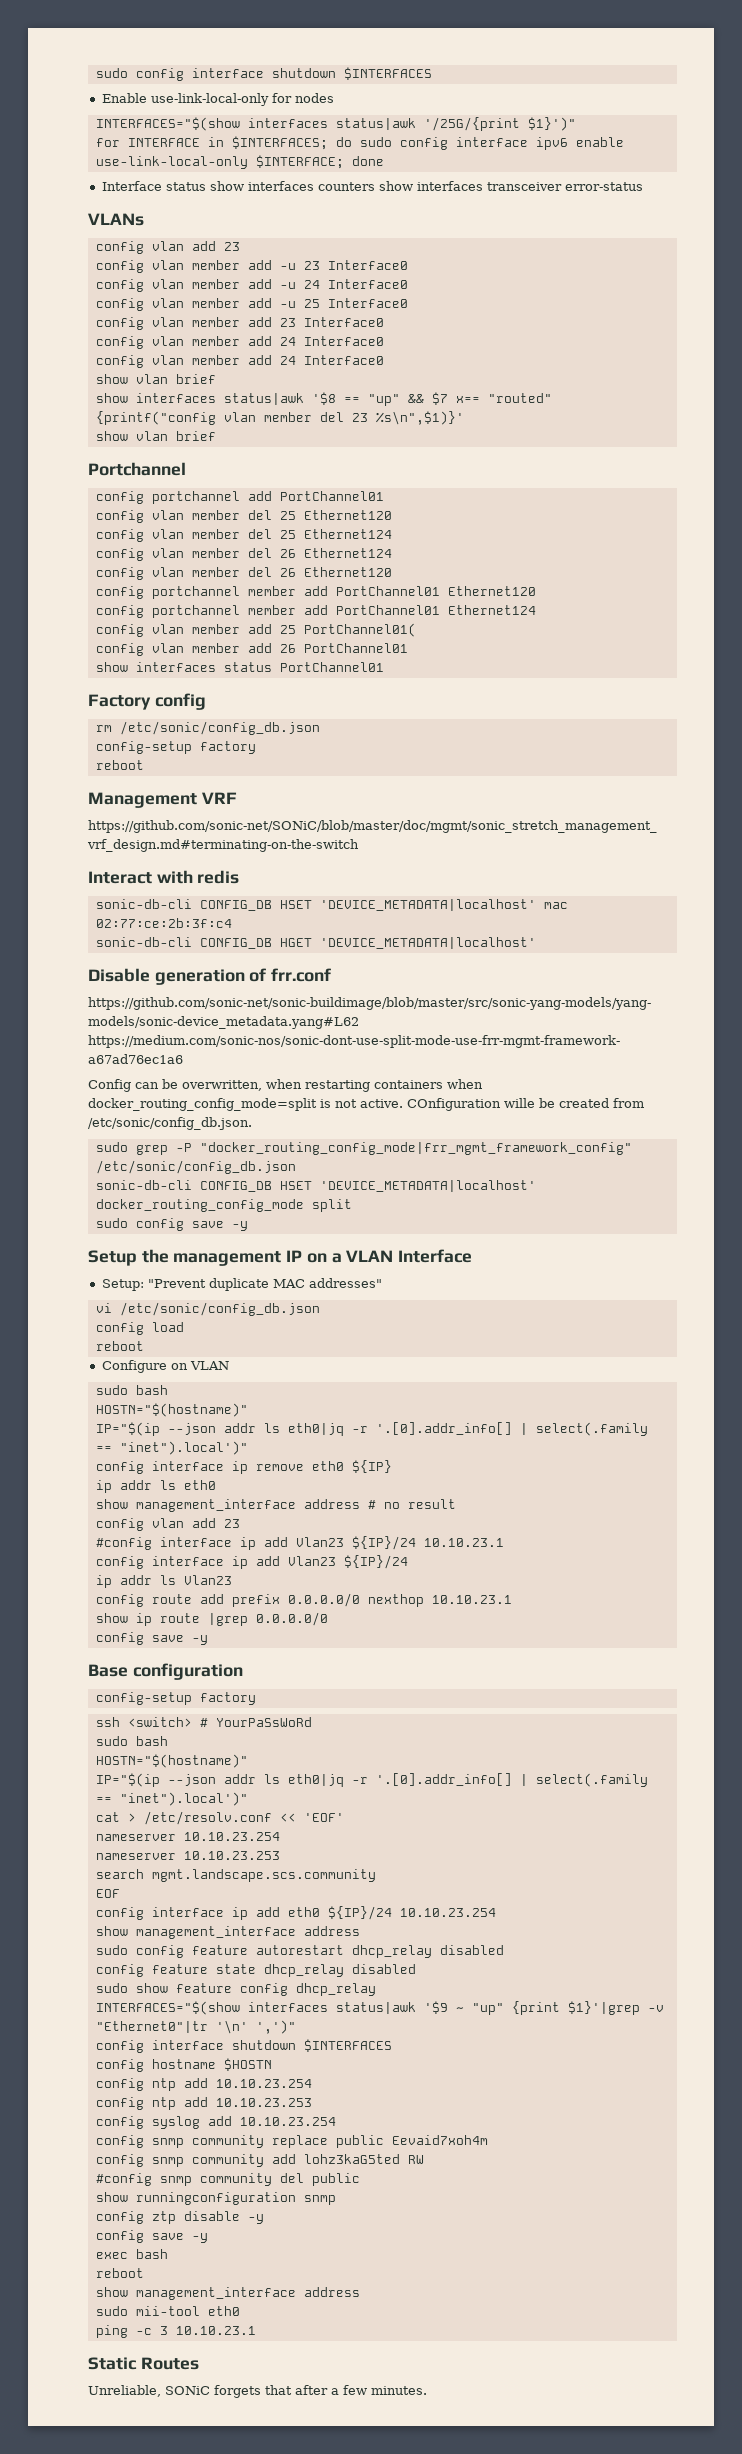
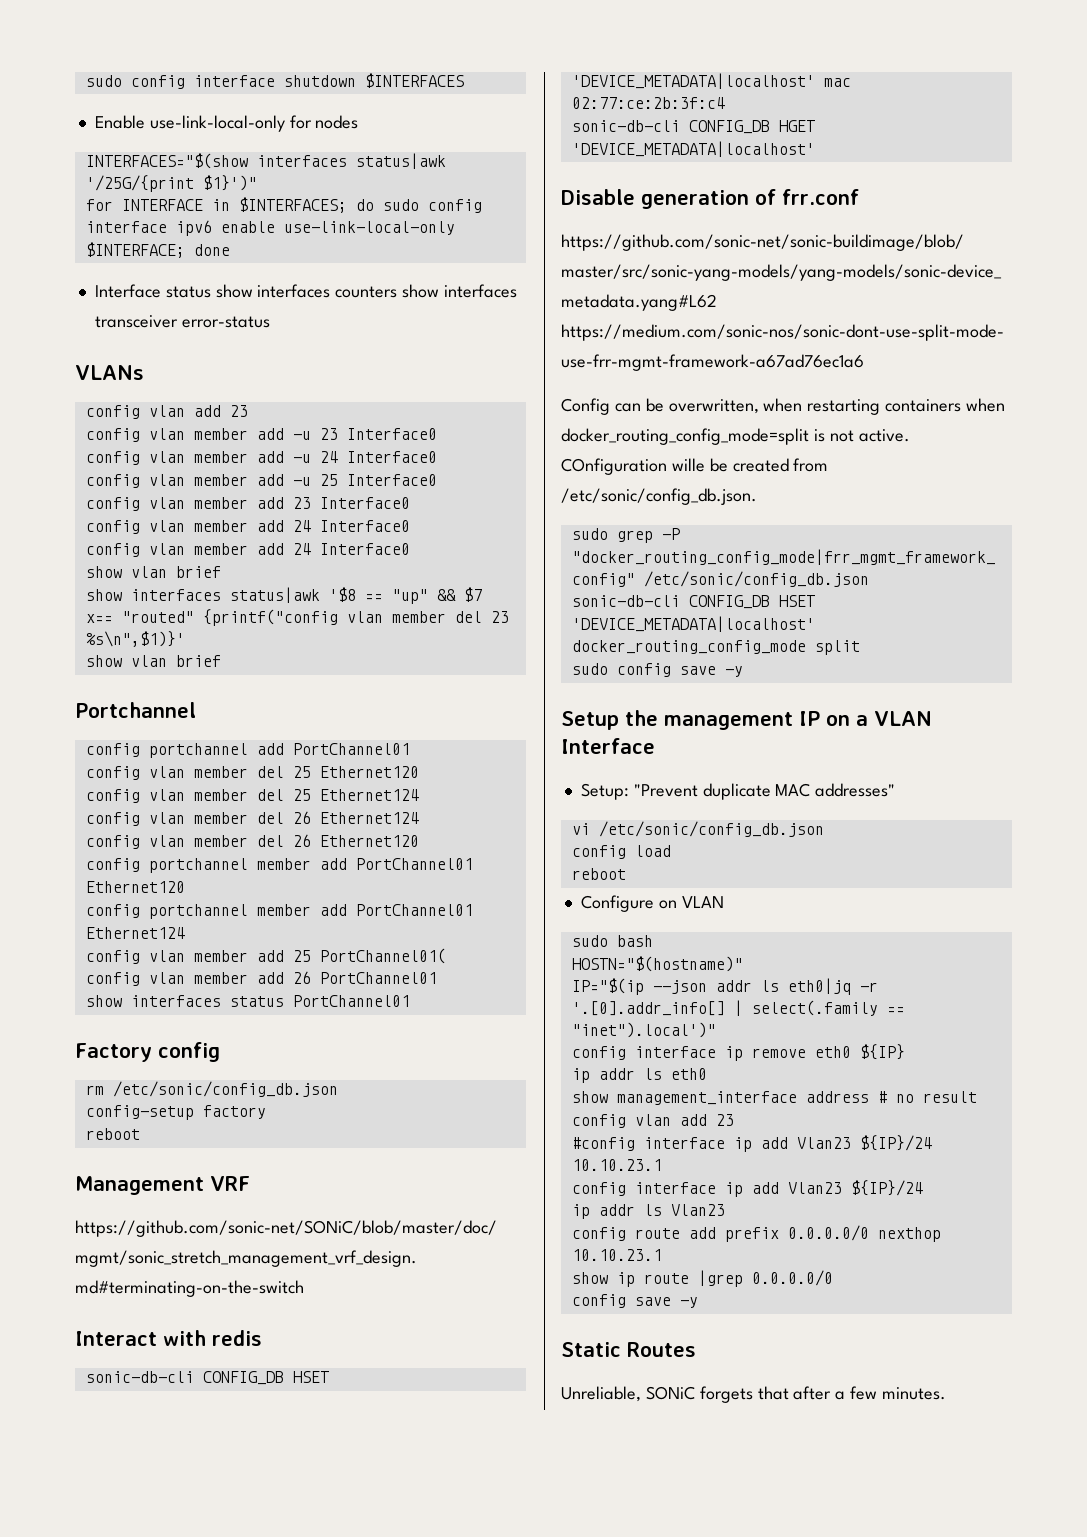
- Base configuration
- config-setup factory
- ssh <switch> # YourPaSsWoRd
- sudo bash
- HOSTN="$(hostname)"
- IP="$(ip --json addr ls eth0|jq -r '.[0].addr_info[] | select(.family == "inet").local')"
- cat > /etc/resolv.conf << 'EOF'
- nameserver 10.10.23.254
- nameserver 10.10.23.253
- search mgmt.landscape.scs.community
- EOF
- config interface ip add eth0 ${IP}/24 10.10.23.254
- show management_interface address
- sudo config feature autorestart dhcp_relay disabled
- config feature state dhcp_relay disabled
- sudo show feature config dhcp_relay
- INTERFACES="$(show interfaces status|awk '$9 ~ "up" {print $1}'|grep -v "Ethernet0"|tr '\n' ',')"
- config interface shutdown $INTERFACES
- config hostname $HOSTN
- config ntp add 10.10.23.254
- config ntp add 10.10.23.253
- config syslog add 10.10.23.254
- config snmp community replace public Eevaid7xoh4m
- config snmp community add lohz3kaG5ted RW
- #config snmp community del public
- show runningconfiguration snmp
- config ztp disable -y
- config save -y
- exec bash
- reboot
- show management_interface address
- sudo mii-tool eth0
- ping -c 3 10.10.23.1

